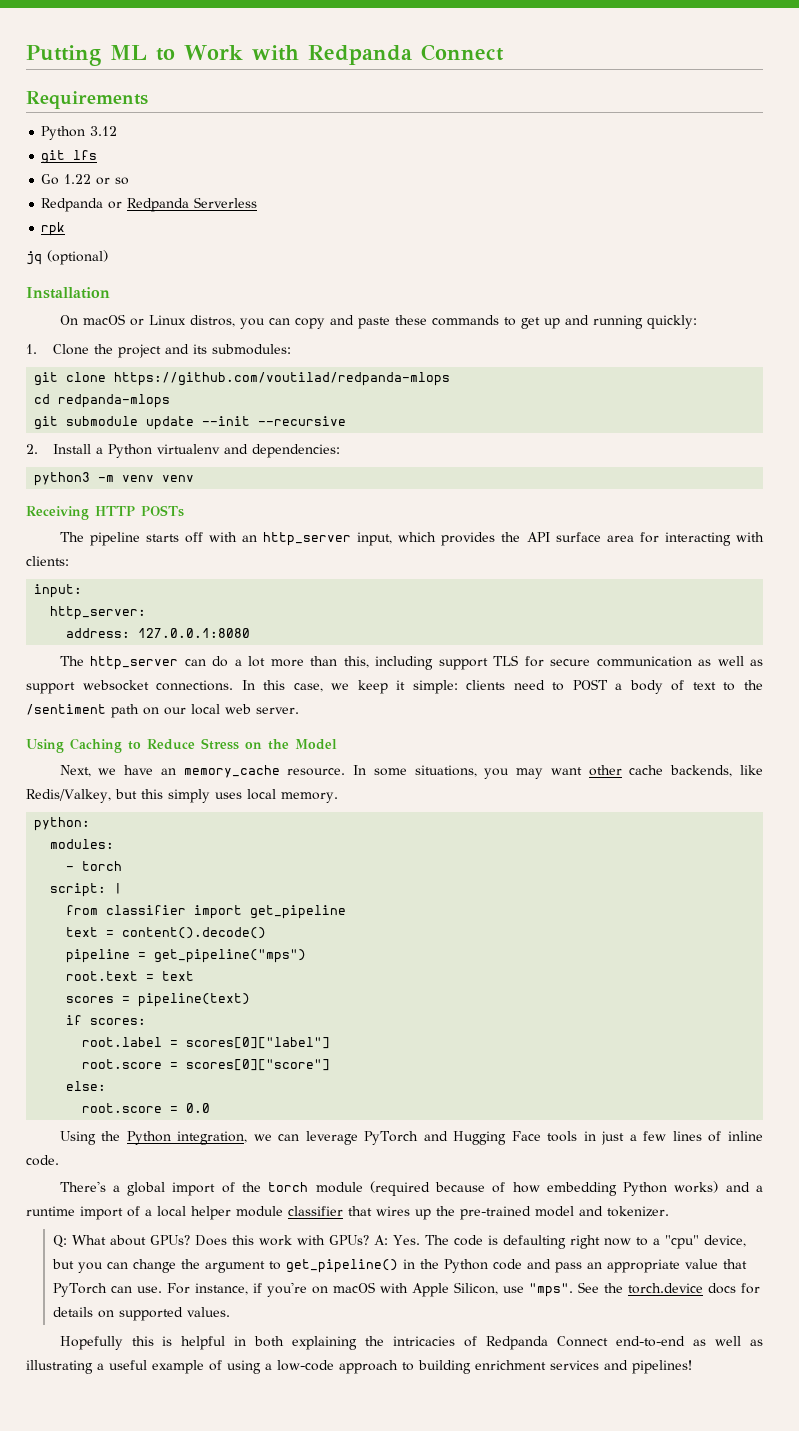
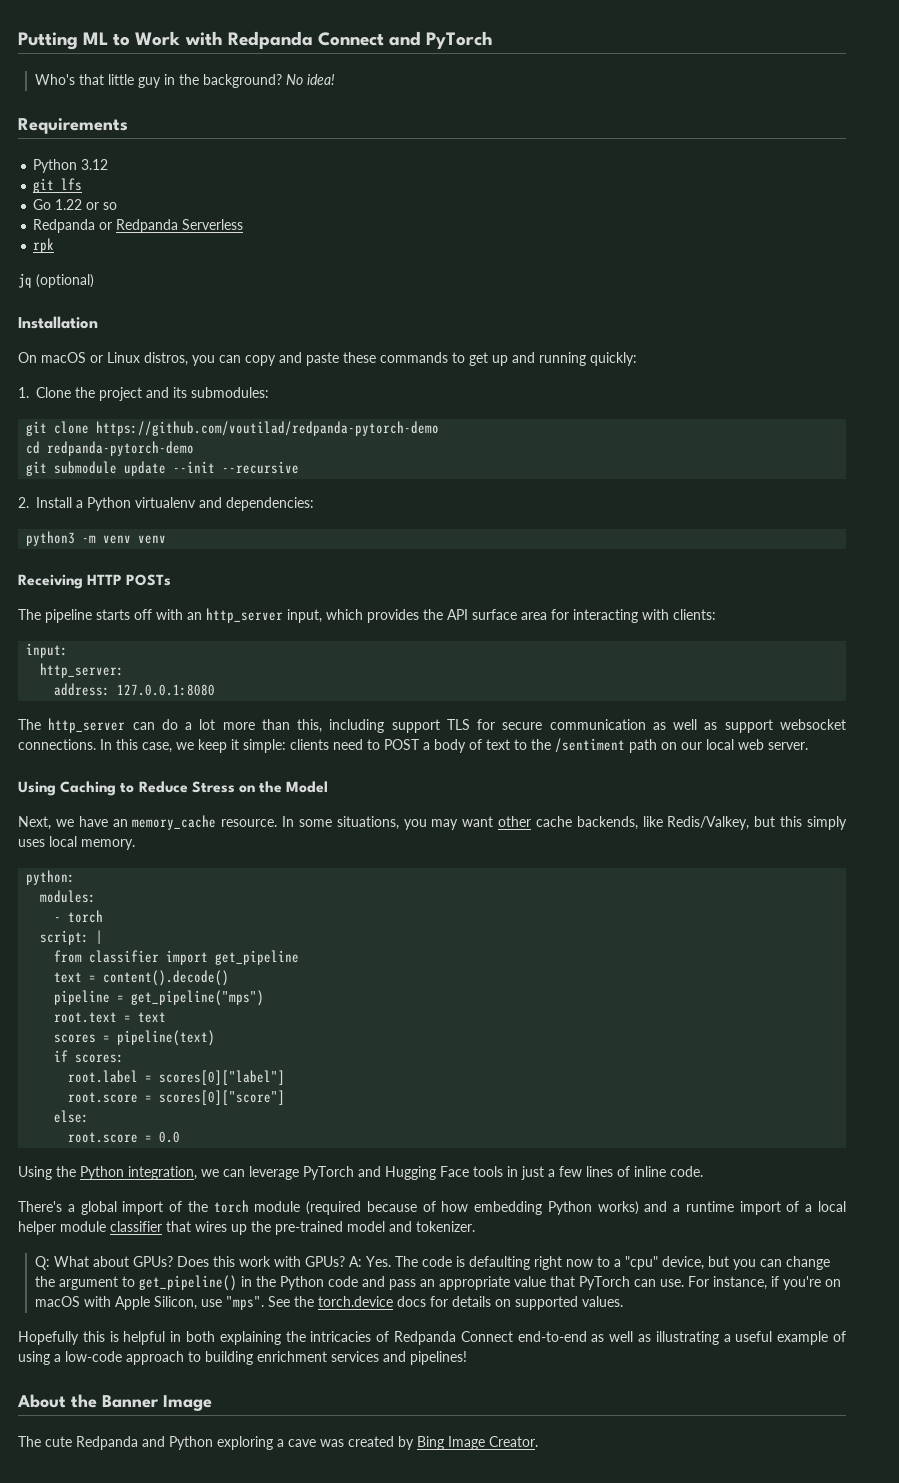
- Putting ML to Work with Redpanda Connect
+ Putting ML to Work with Redpanda Connect and PyTorch
+ Who's that little guy in the background? No idea!
- git clone https://github.com/voutilad/redpanda-mlops
+ git clone https://github.com/voutilad/redpanda-pytorch-demo
- cd redpanda-mlops
+ cd redpanda-pytorch-demo
+ About the Banner Image
+ The cute Redpanda and Python exploring a cave was created by Bing Image Creator.

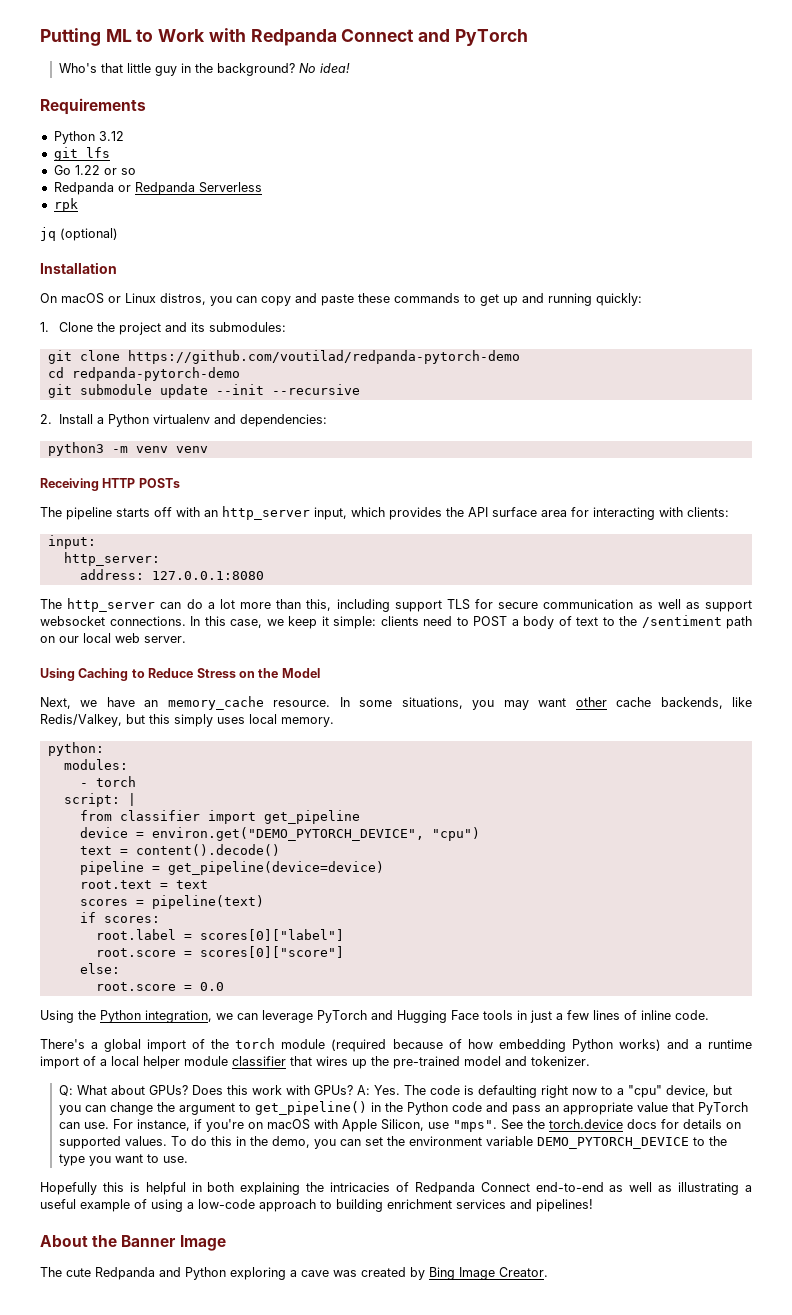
+ device = environ.get("DEMO_PYTORCH_DEVICE", "cpu")
- pipeline = get_pipeline("mps")
+ pipeline = get_pipeline(device=device)
+ To do this in the demo, you can set the environment variable DEMO_PYTORCH_DEVICE to the type you want to use.

